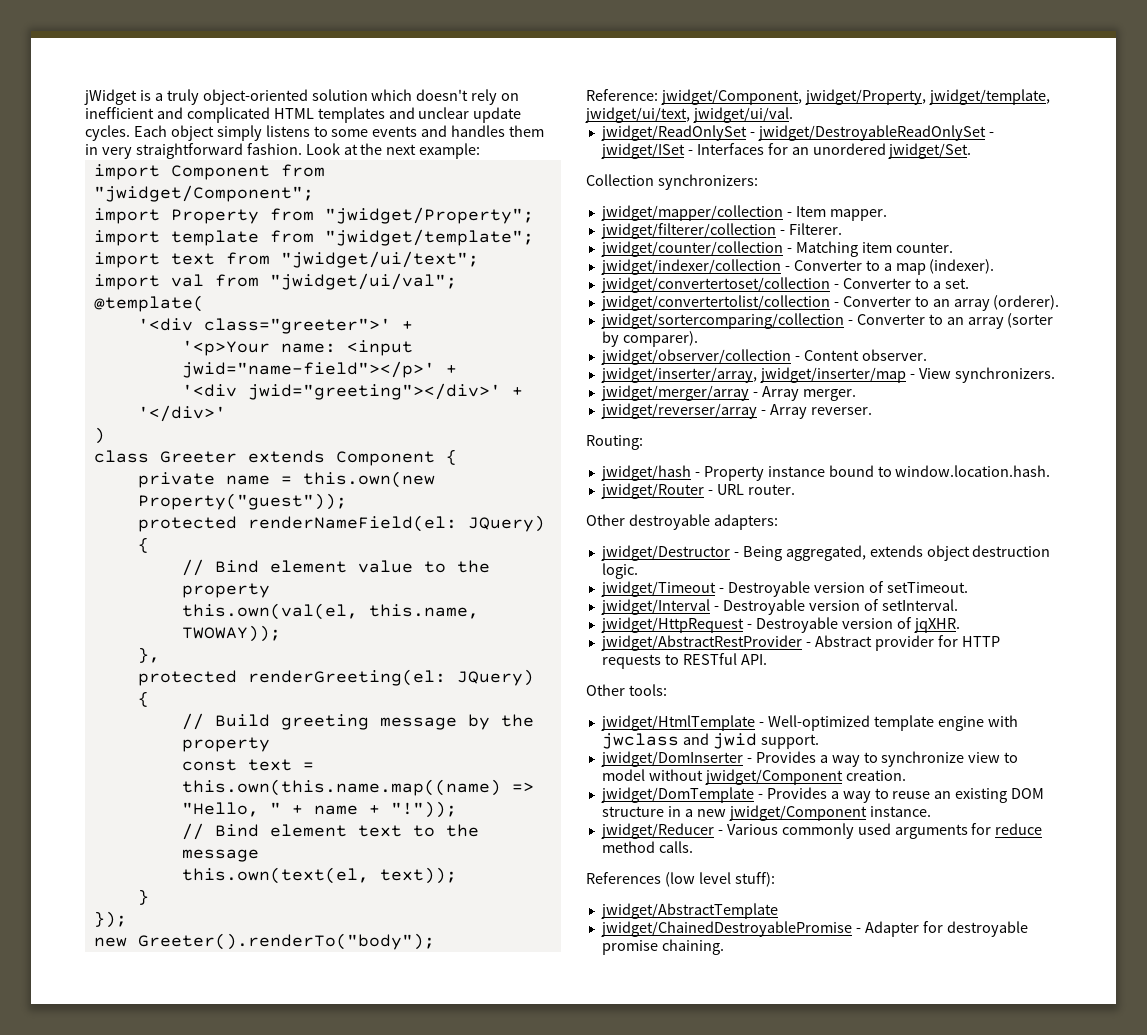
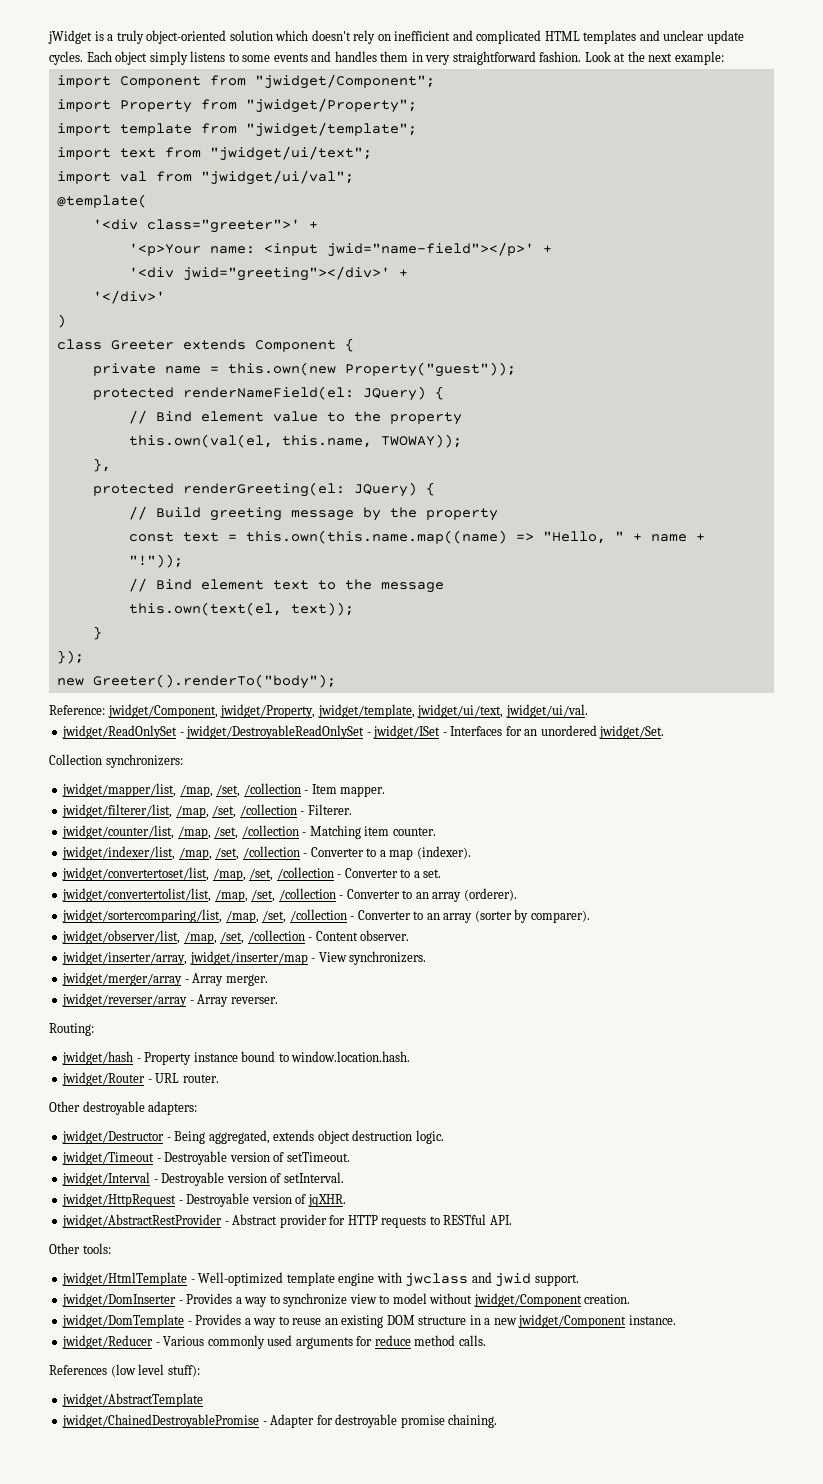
- jwidget/mapper/collection - Item mapper.
+ jwidget/mapper/list, /map, /set, /collection - Item mapper.
- jwidget/filterer/collection - Filterer.
- jwidget/counter/collection - Matching item counter.
+ jwidget/filterer/list, /map, /set, /collection - Filterer.
+ jwidget/counter/list, /map, /set, /collection - Matching item counter.
- jwidget/indexer/collection - Converter to a map (indexer).
+ jwidget/indexer/list, /map, /set, /collection - Converter to a map (indexer).
- jwidget/convertertoset/collection - Converter to a set.
+ jwidget/convertertoset/list, /map, /set, /collection - Converter to a set.
- jwidget/convertertolist/collection - Converter to an array (orderer).
+ jwidget/convertertolist/list, /map, /set, /collection - Converter to an array (orderer).
- jwidget/sortercomparing/collection - Converter to an array (sorter by comparer).
+ jwidget/sortercomparing/list, /map, /set, /collection - Converter to an array (sorter by comparer).
- jwidget/observer/collection - Content observer.
+ jwidget/observer/list, /map, /set, /collection - Content observer.

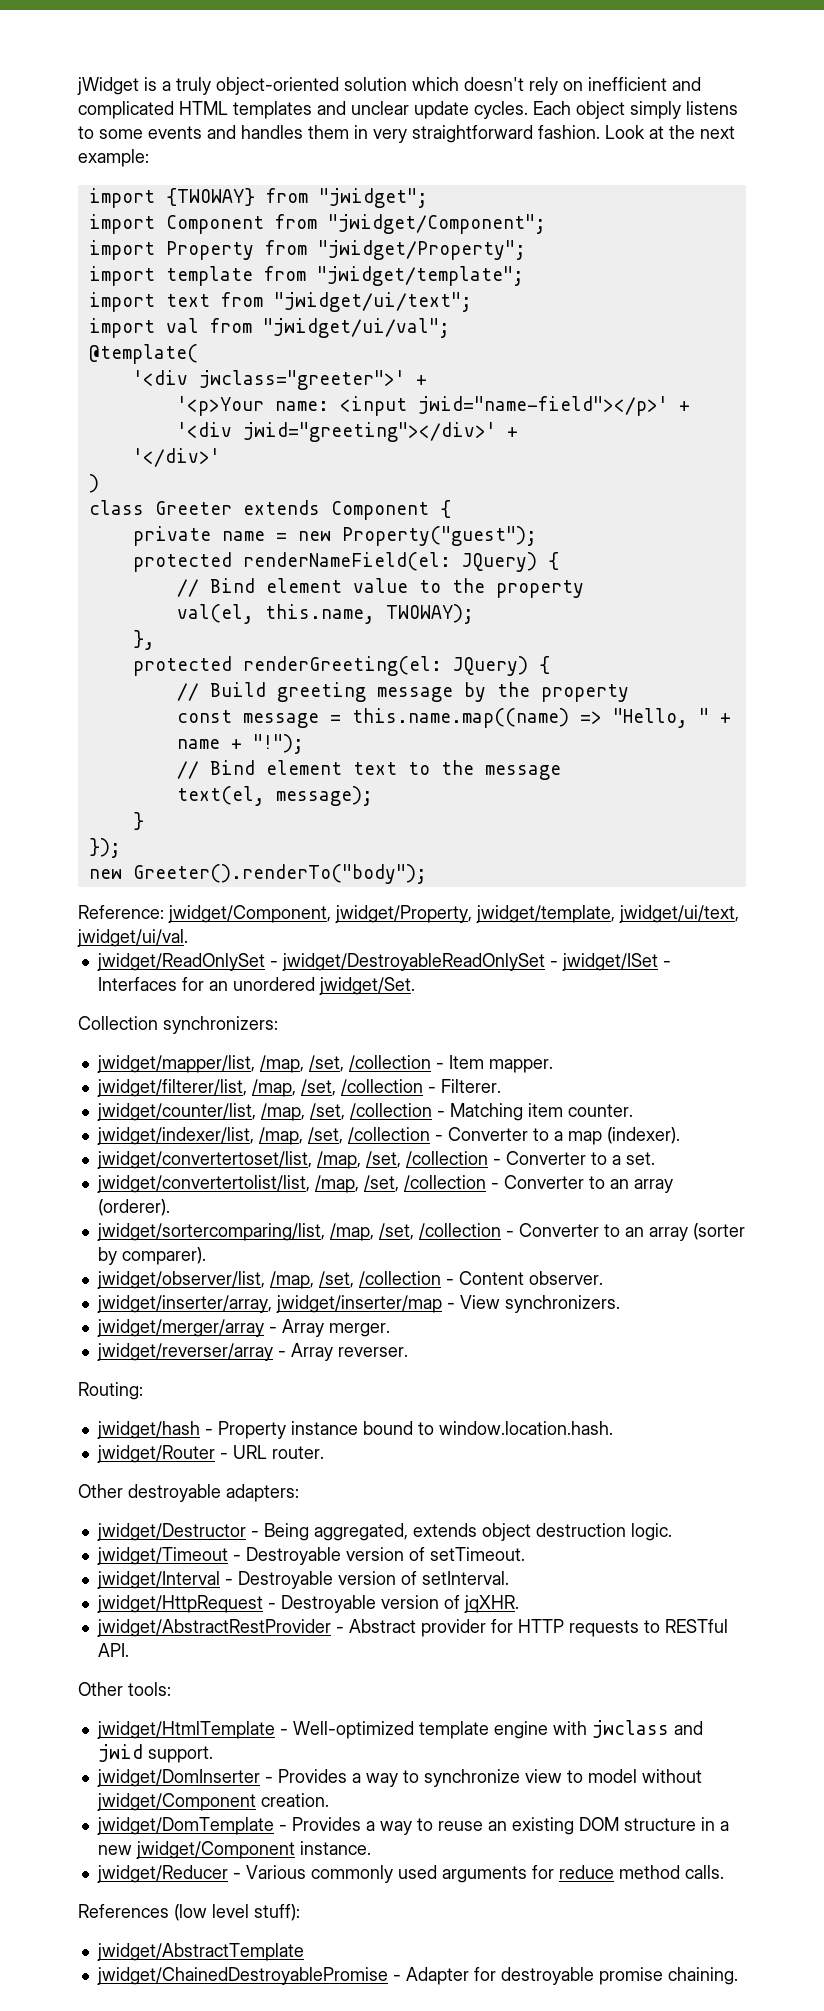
+ import {TWOWAY} from "jwidget";
- '<div class="greeter">' +
+ '<div jwclass="greeter">' +
- private name = this.own(new Property("guest"));
+ private name = new Property("guest");
- this.own(val(el, this.name, TWOWAY));
+ val(el, this.name, TWOWAY);
- const text = this.own(this.name.map((name) => "Hello, " + name + "!"));
+ const message = this.name.map((name) => "Hello, " + name + "!");
- this.own(text(el, text));
+ text(el, message);

